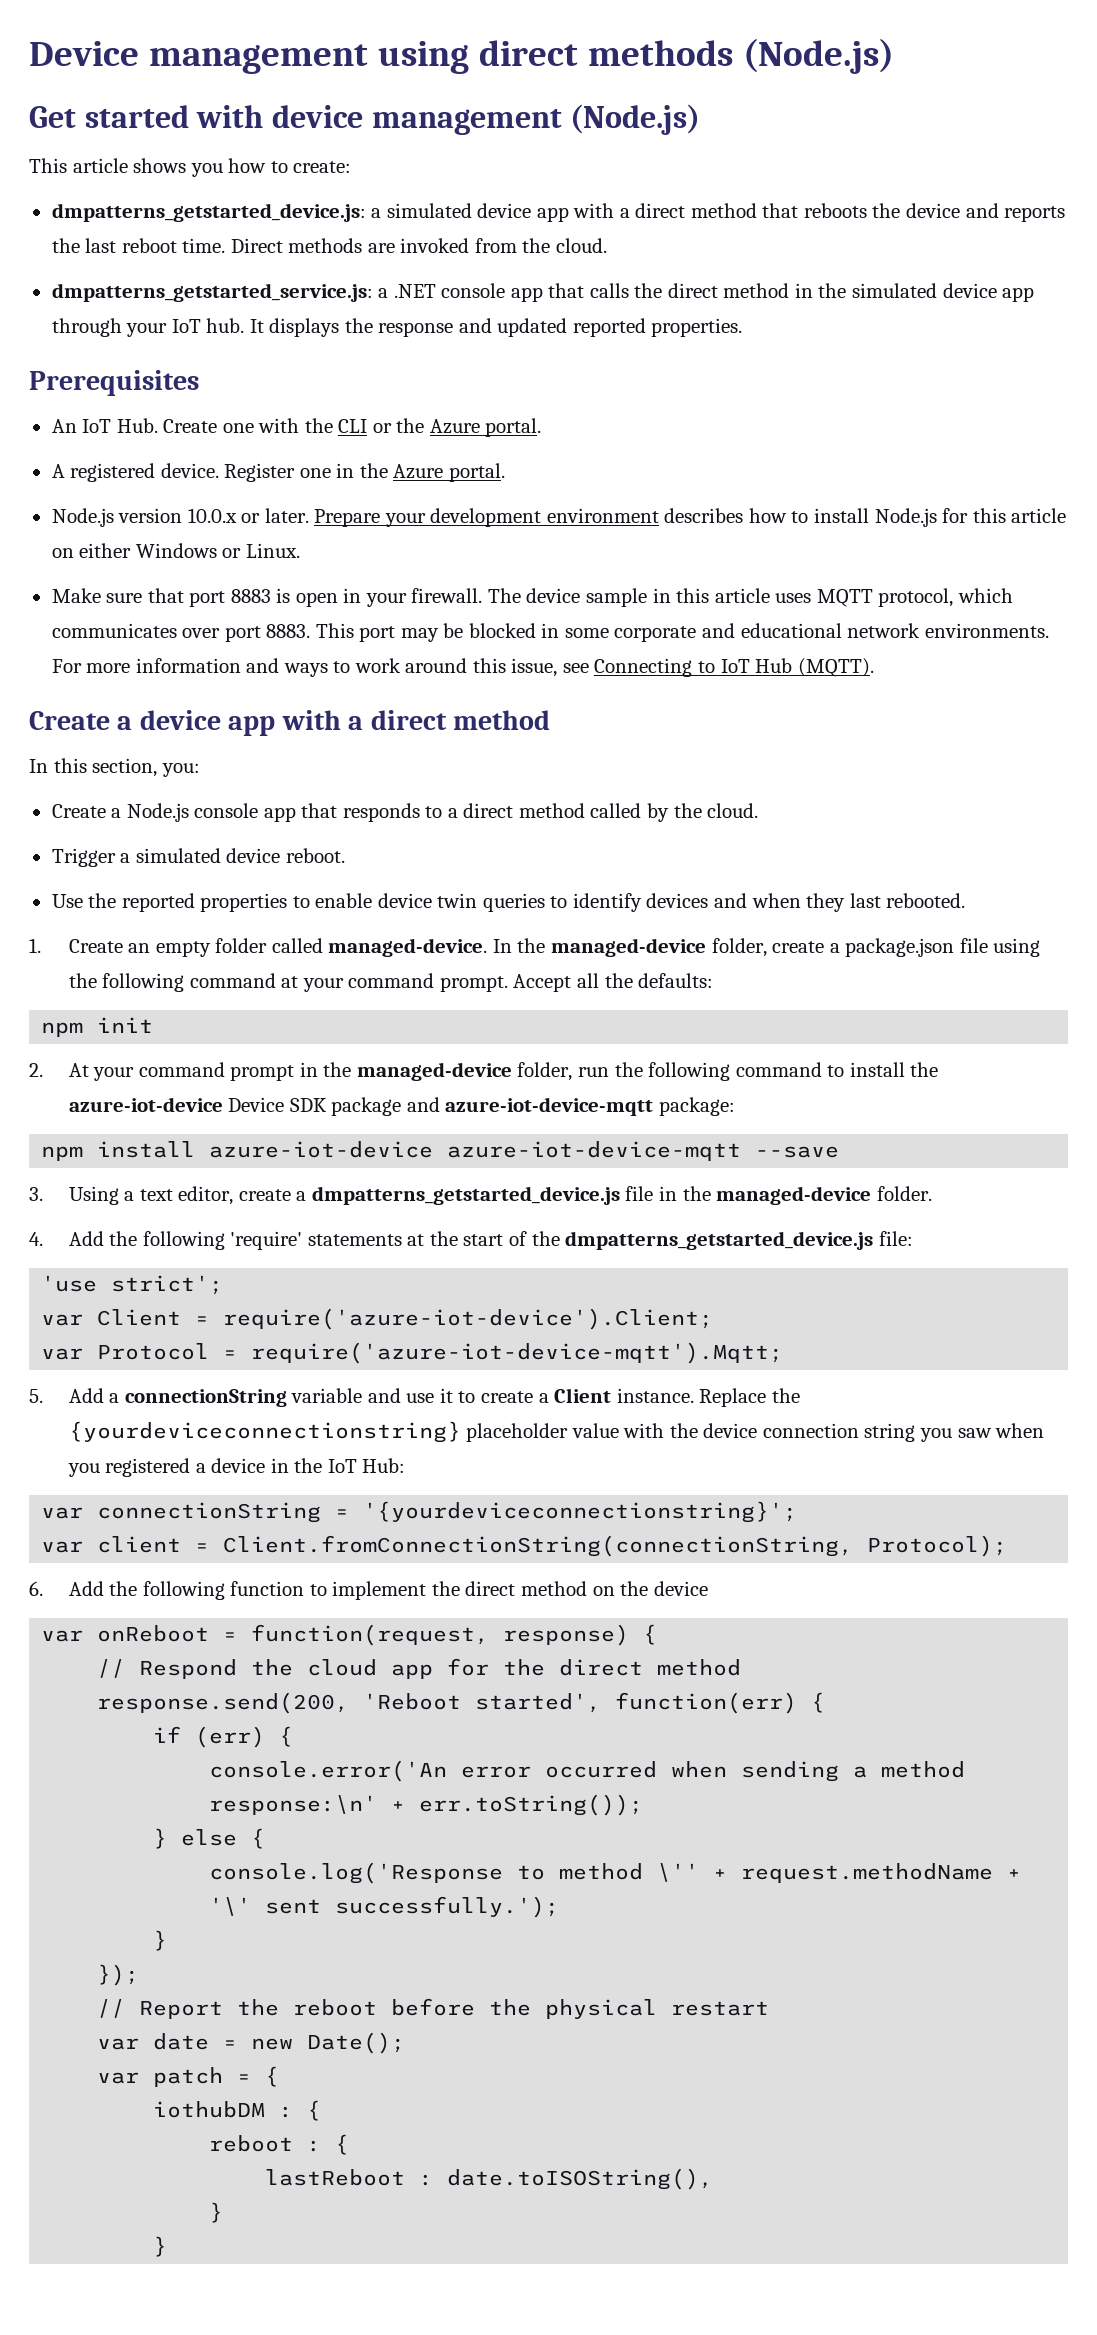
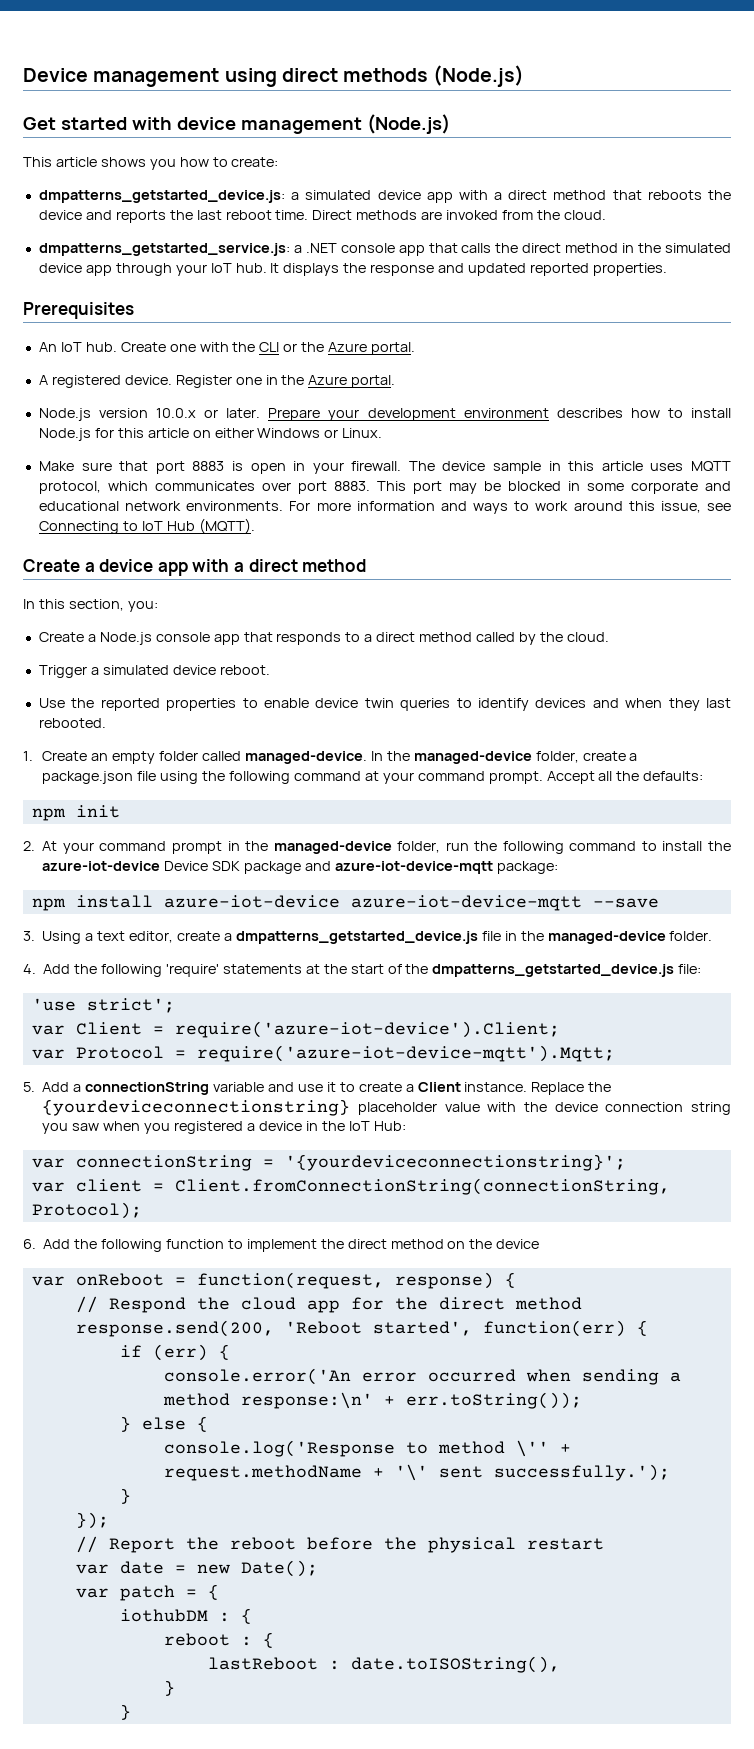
- An IoT Hub. Create one with the CLI or the Azure portal.
+ An IoT hub. Create one with the CLI or the Azure portal.

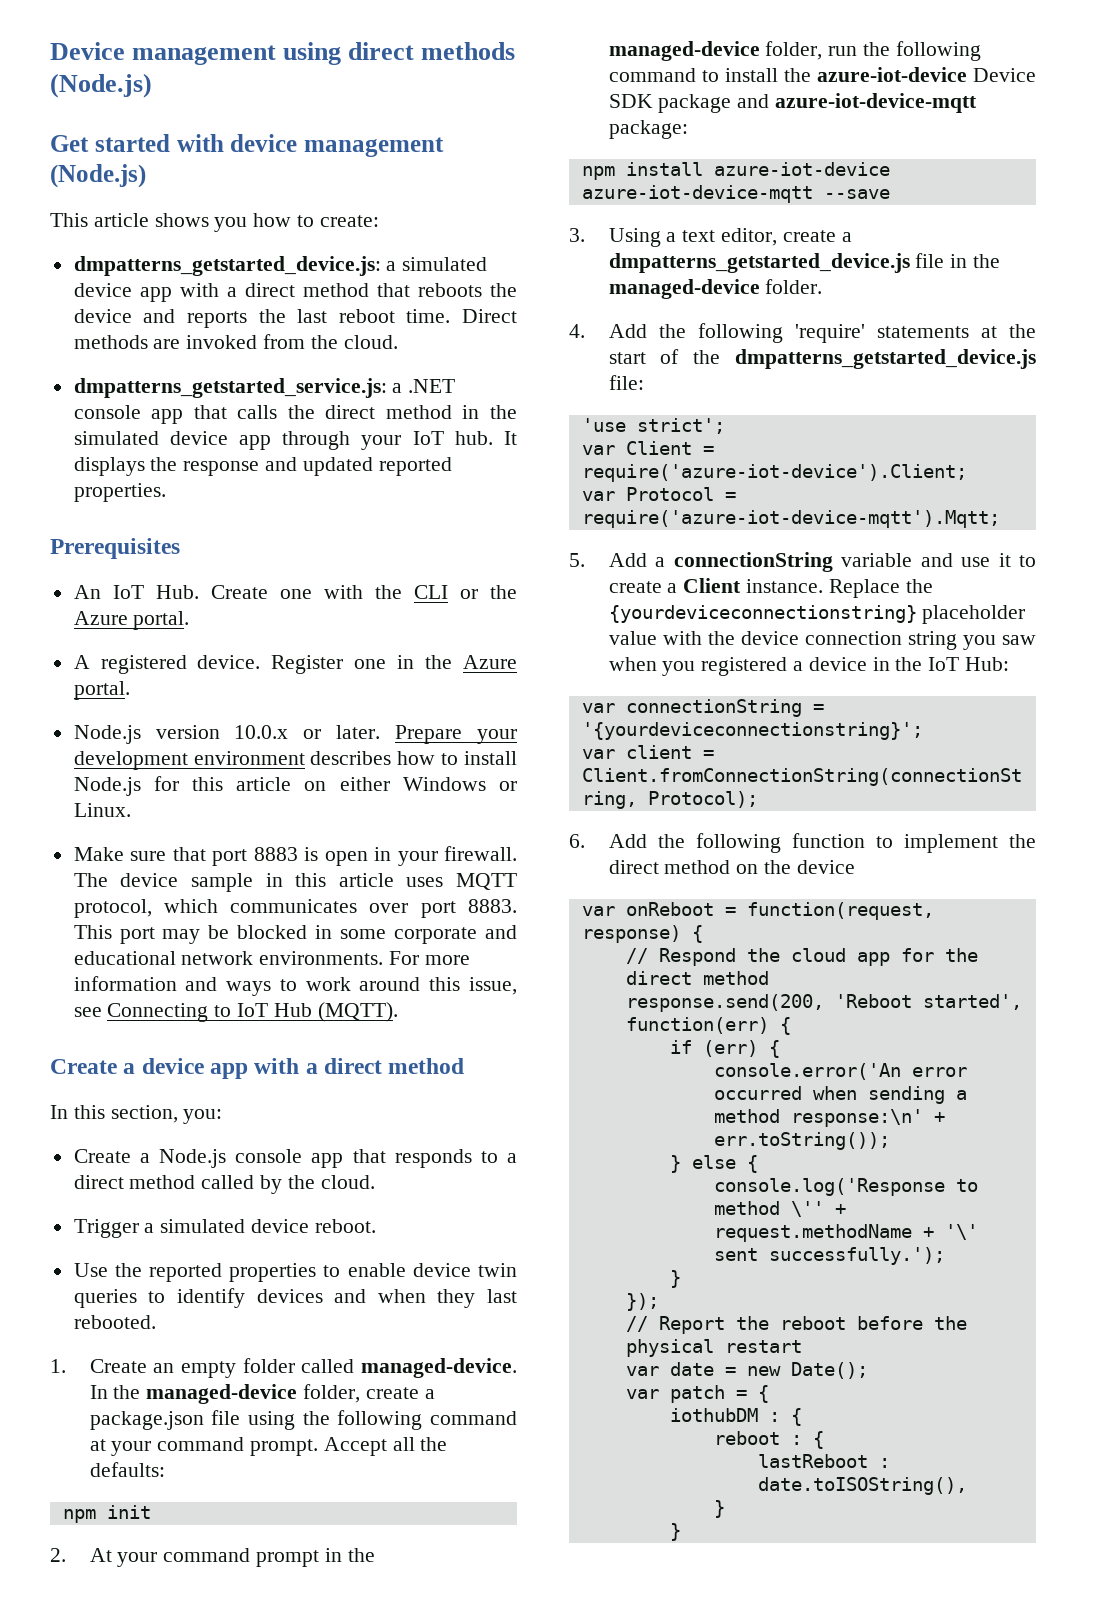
- An IoT hub. Create one with the CLI or the Azure portal.
+ An IoT Hub. Create one with the CLI or the Azure portal.

